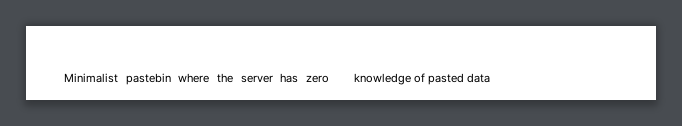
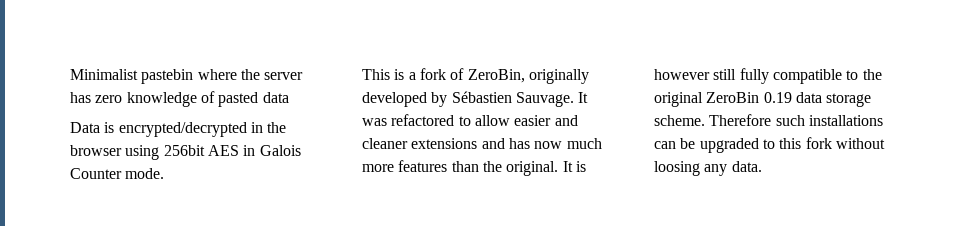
+ Data is encrypted/decrypted in the browser using 256bit AES in Galois Counter mode.
+ This is a fork of ZeroBin, originally developed by Sébastien Sauvage. It was refactored to allow easier and cleaner extensions and has now much more features than the original. It is however still fully compatible to the original ZeroBin 0.19 data storage scheme. Therefore such installations can be upgraded to this fork without loosing any data.

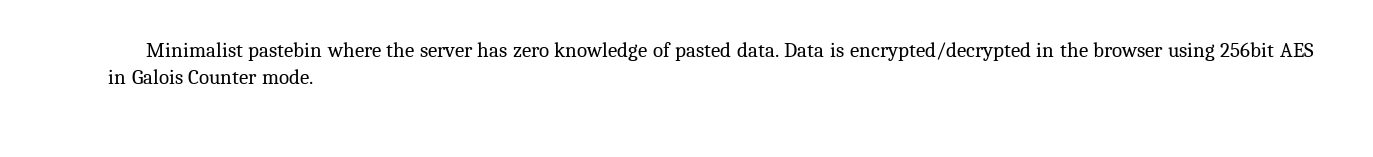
- Minimalist pastebin where the server has zero knowledge of pasted data
- Data is encrypted/decrypted in the browser using 256bit AES in Galois Counter mode.
+ Minimalist pastebin where the server has zero knowledge of pasted data. Data is encrypted/decrypted in the browser using 256bit AES in Galois Counter mode.
- This is a fork of ZeroBin, originally developed by Sébastien Sauvage. It was refactored to allow easier and cleaner extensions and has now much more features than the original. It is however still fully compatible to the original ZeroBin 0.19 data storage scheme. Therefore such installations can be upgraded to this fork without loosing any data.

